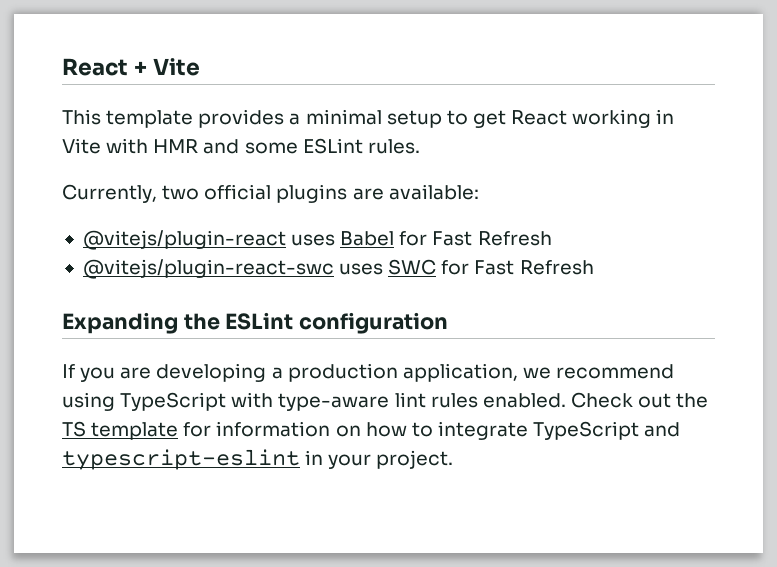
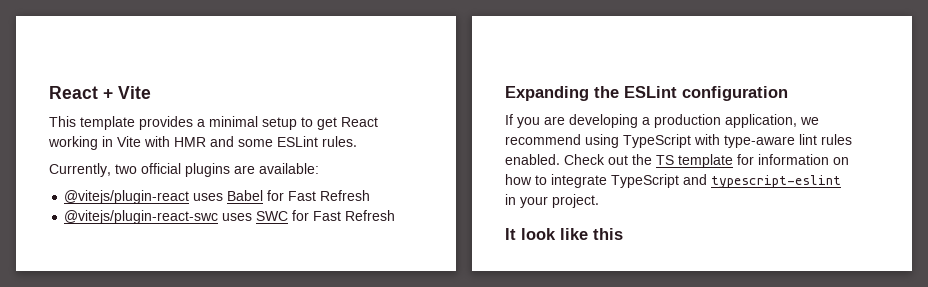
+ It look like this

